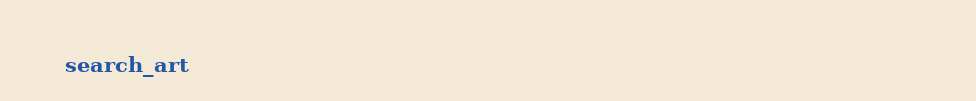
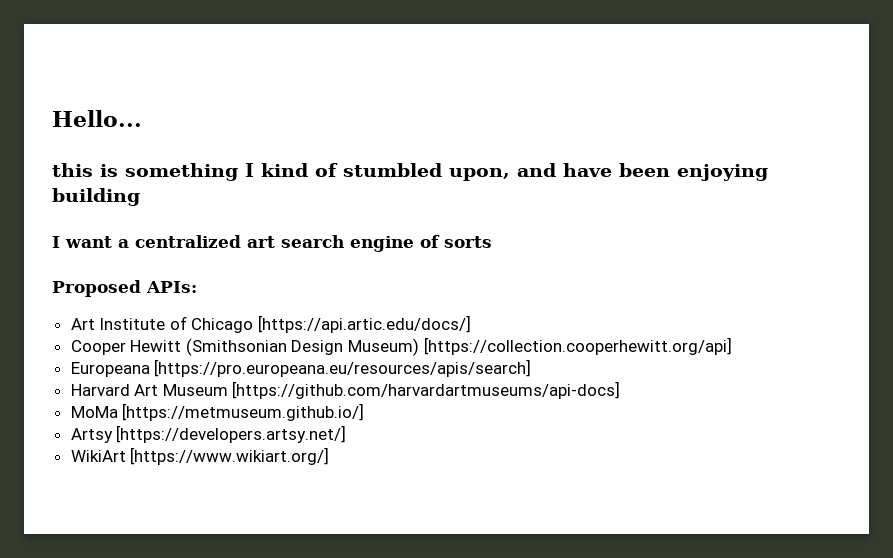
- search_art
+ Hello...
+ this is something I kind of stumbled upon, and have been enjoying building
+ I want a centralized art search engine of sorts
+ Proposed APIs:
+ Art Institute of Chicago [https://api.artic.edu/docs/]
+ Cooper Hewitt (Smithsonian Design Museum) [https://collection.cooperhewitt.org/api]
+ Europeana [https://pro.europeana.eu/resources/apis/search]
+ Harvard Art Museum [https://github.com/harvardartmuseums/api-docs]
+ MoMa [https://metmuseum.github.io/]
+ Artsy [https://developers.artsy.net/]
+ WikiArt [https://www.wikiart.org/]

